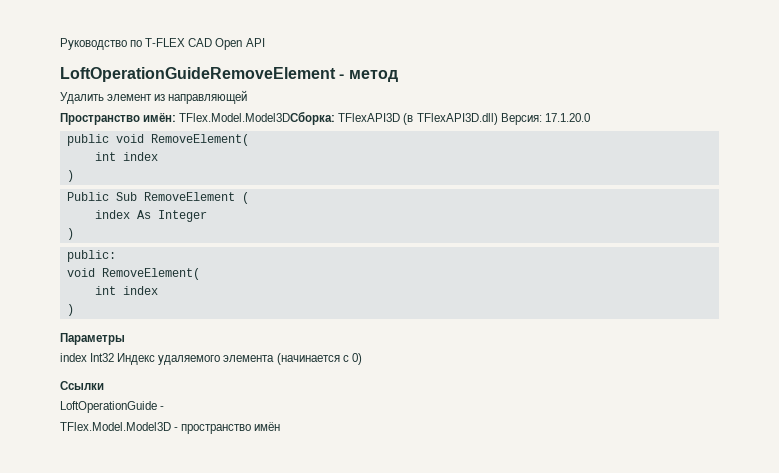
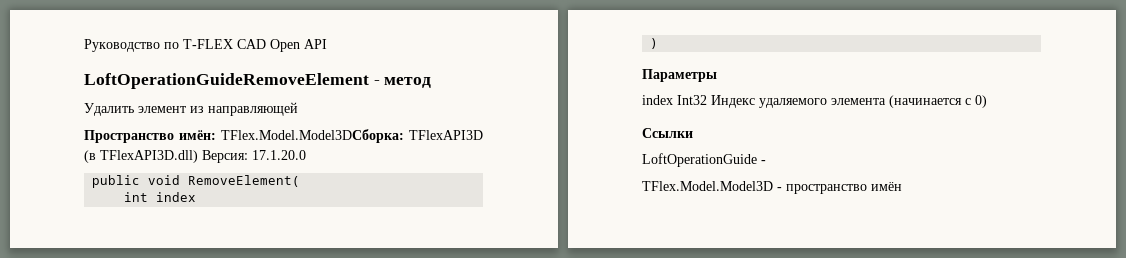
- Public Sub RemoveElement (
- index As Integer
- )
- public:
- void RemoveElement(
- int index
- )

